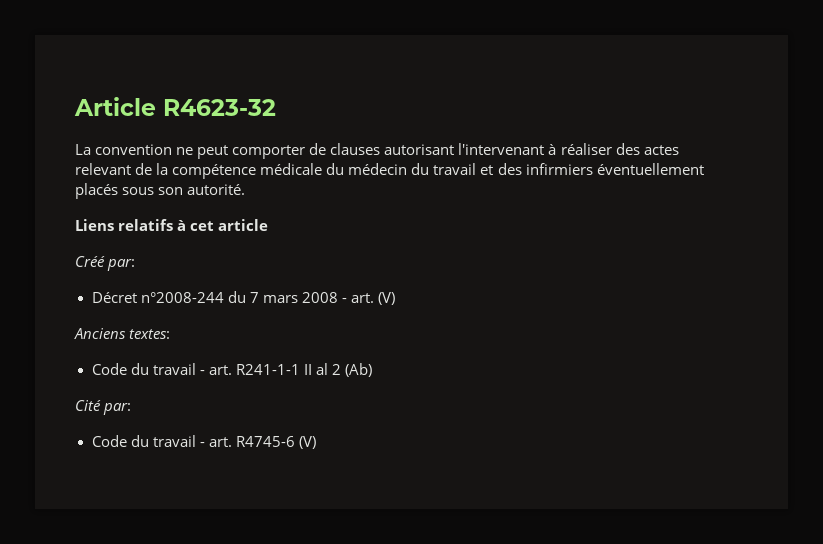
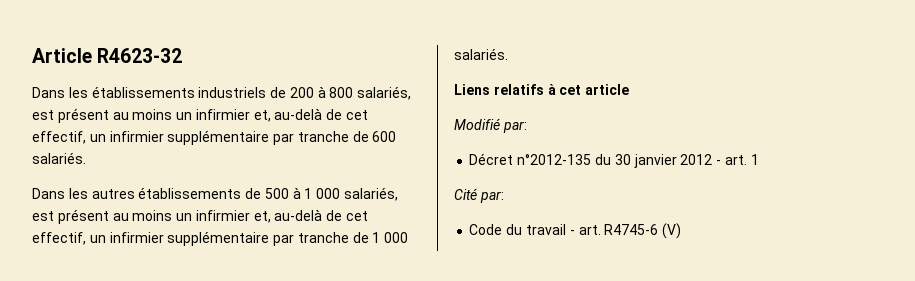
- La convention ne peut comporter de clauses autorisant l'intervenant à réaliser des actes relevant de la compétence médicale du médecin du travail et des infirmiers éventuellement placés sous son autorité.
+ Dans les établissements industriels de 200 à 800 salariés, est présent au moins un infirmier et, au-delà de cet effectif, un infirmier supplémentaire par tranche de 600 salariés.
+ Dans les autres établissements de 500 à 1 000 salariés, est présent au moins un infirmier et, au-delà de cet effectif, un infirmier supplémentaire par tranche de 1 000 salariés.
- Créé par:
+ Modifié par:
- Décret n°2008-244 du 7 mars 2008 - art. (V)
- Anciens textes:
- Code du travail - art. R241-1-1 II al 2 (Ab)
+ Décret n°2012-135 du 30 janvier 2012 - art. 1

